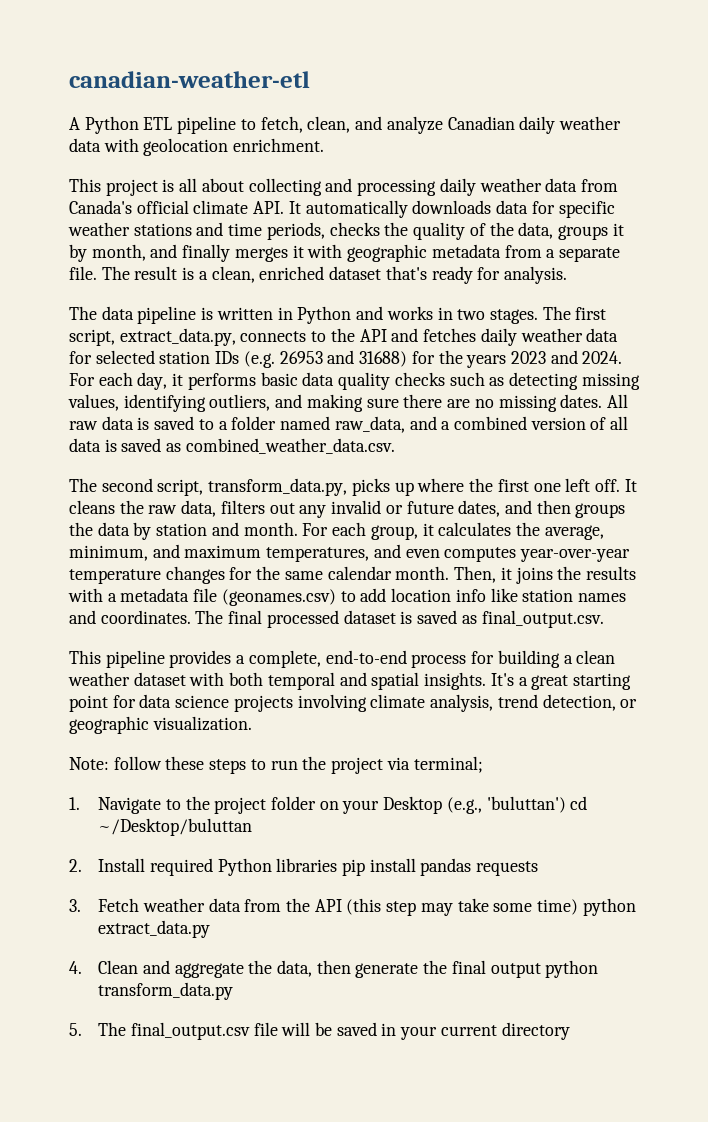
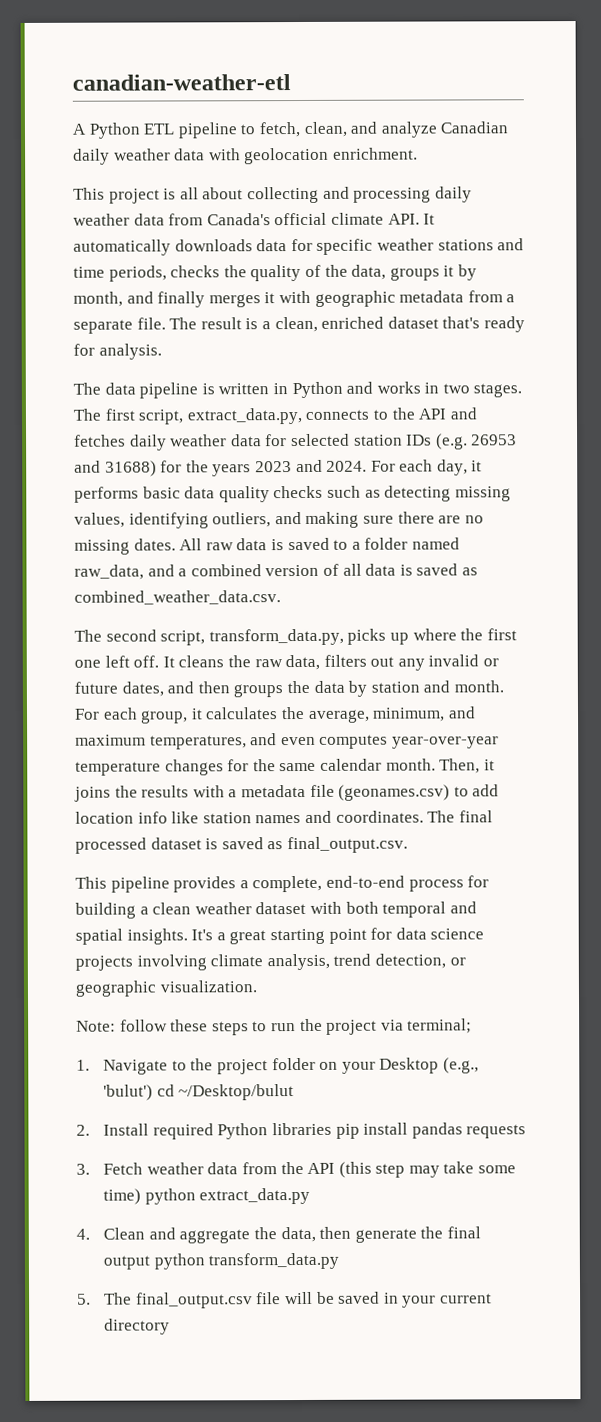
- 1. Navigate to the project folder on your Desktop (e.g., 'buluttan') cd ~/Desktop/buluttan
+ 1. Navigate to the project folder on your Desktop (e.g., 'bulut') cd ~/Desktop/bulut

